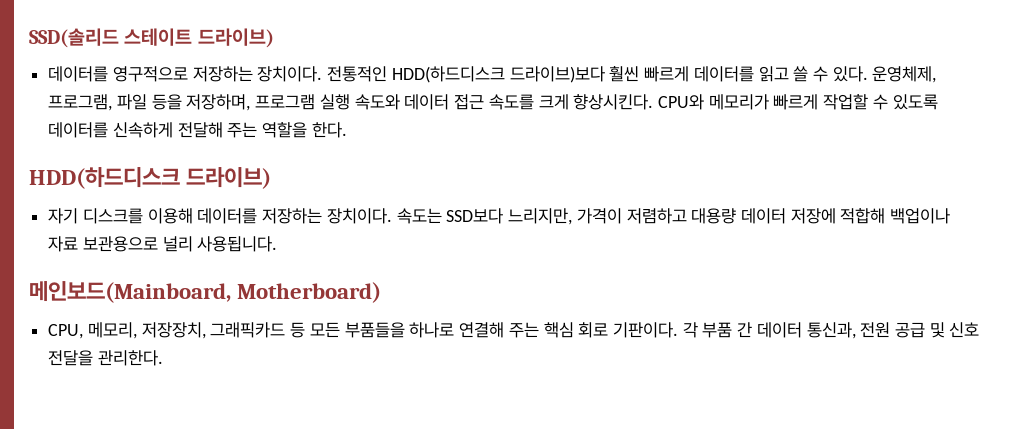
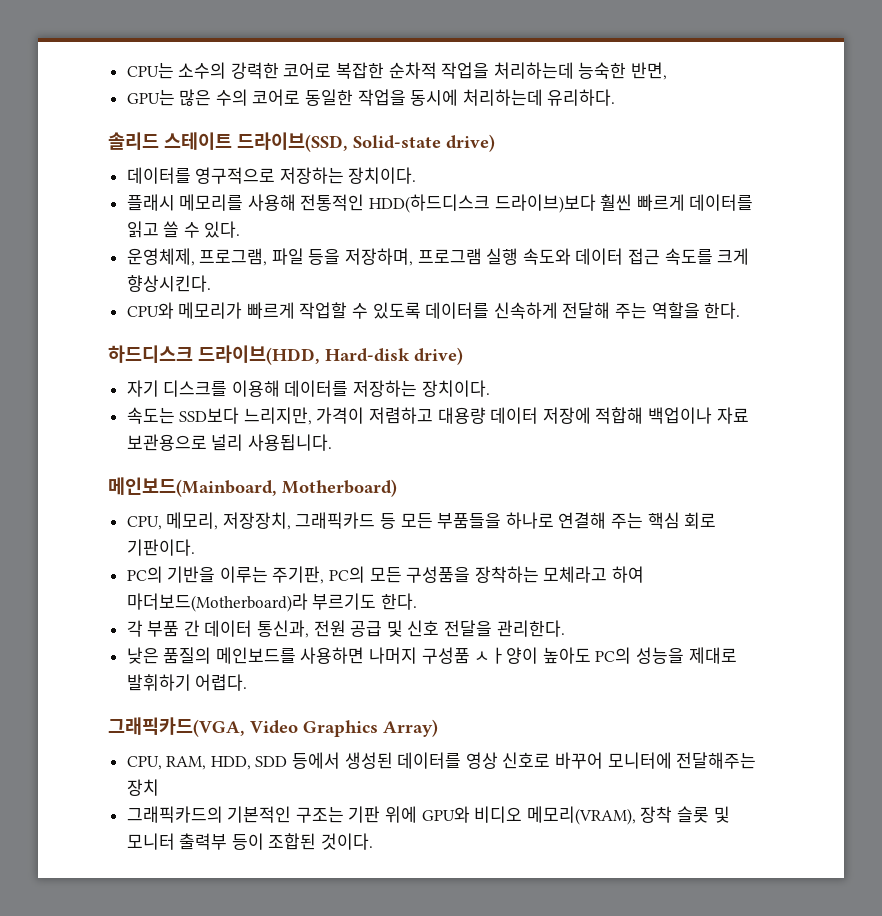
- SSD(솔리드 스테이트 드라이브)
+ CPU는 소수의 강력한 코어로 복잡한 순차적 작업을 처리하는데 능숙한 반면,
+ GPU는 많은 수의 코어로 동일한 작업을 동시에 처리하는데 유리하다.
+ 솔리드 스테이트 드라이브(SSD, Solid-state drive)
- 데이터를 영구적으로 저장하는 장치이다. 전통적인 HDD(하드디스크 드라이브)보다 훨씬 빠르게 데이터를 읽고 쓸 수 있다. 운영체제, 프로그램, 파일 등을 저장하며, 프로그램 실행 속도와 데이터 접근 속도를 크게 향상시킨다. CPU와 메모리가 빠르게 작업할 수 있도록 데이터를 신속하게 전달해 주는 역할을 한다.
+ 데이터를 영구적으로 저장하는 장치이다.
+ 플래시 메모리를 사용해 전통적인 HDD(하드디스크 드라이브)보다 훨씬 빠르게 데이터를 읽고 쓸 수 있다.
+ 운영체제, 프로그램, 파일 등을 저장하며, 프로그램 실행 속도와 데이터 접근 속도를 크게 향상시킨다.
+ CPU와 메모리가 빠르게 작업할 수 있도록 데이터를 신속하게 전달해 주는 역할을 한다.
- HDD(하드디스크 드라이브)
+ 하드디스크 드라이브(HDD, Hard-disk drive)
- 자기 디스크를 이용해 데이터를 저장하는 장치이다. 속도는 SSD보다 느리지만, 가격이 저렴하고 대용량 데이터 저장에 적합해 백업이나 자료 보관용으로 널리 사용됩니다.
+ 자기 디스크를 이용해 데이터를 저장하는 장치이다.
+ 속도는 SSD보다 느리지만, 가격이 저렴하고 대용량 데이터 저장에 적합해 백업이나 자료 보관용으로 널리 사용됩니다.
- CPU, 메모리, 저장장치, 그래픽카드 등 모든 부품들을 하나로 연결해 주는 핵심 회로 기판이다. 각 부품 간 데이터 통신과, 전원 공급 및 신호 전달을 관리한다.
+ CPU, 메모리, 저장장치, 그래픽카드 등 모든 부품들을 하나로 연결해 주는 핵심 회로 기판이다.
+ PC의 기반을 이루는 주기판, PC의 모든 구성품을 장착하는 모체라고 하여 마더보드(Motherboard)라 부르기도 한다.
+ 각 부품 간 데이터 통신과, 전원 공급 및 신호 전달을 관리한다.
+ 낮은 품질의 메인보드를 사용하면 나머지 구성품 ㅅㅏ양이 높아도 PC의 성능을 제대로 발휘하기 어렵다.
+ 그래픽카드(VGA, Video Graphics Array)
+ CPU, RAM, HDD, SDD 등에서 생성된 데이터를 영상 신호로 바꾸어 모니터에 전달해주는 장치
+ 그래픽카드의 기본적인 구조는 기판 위에 GPU와 비디오 메모리(VRAM), 장착 슬롯 및 모니터 출력부 등이 조합된 것이다.

